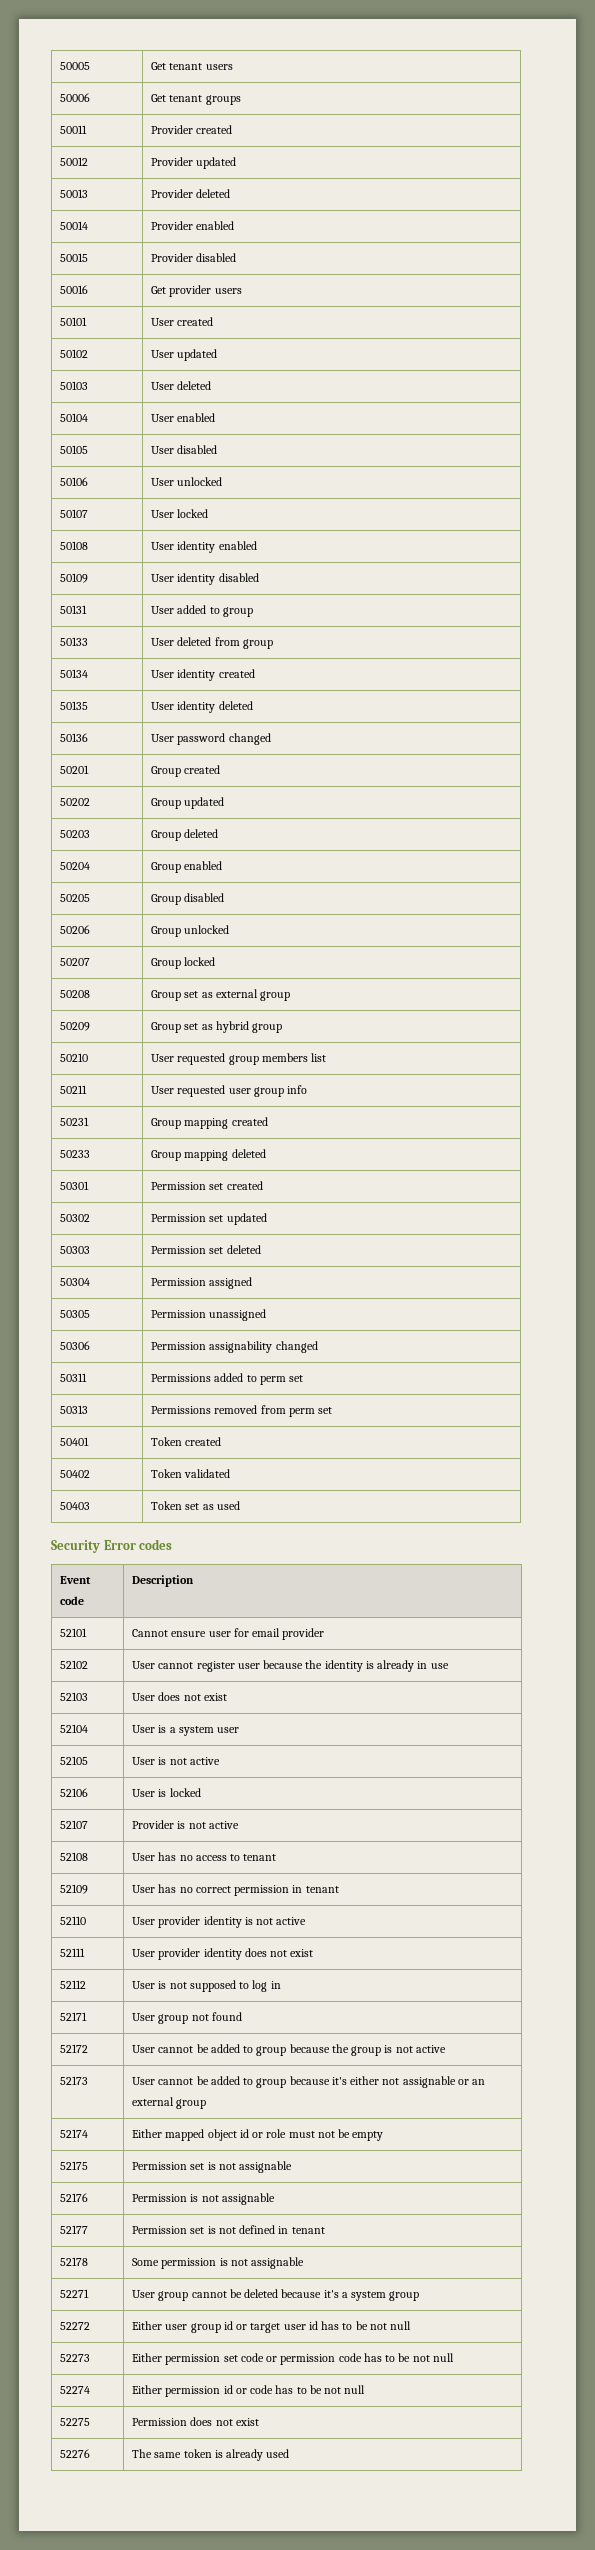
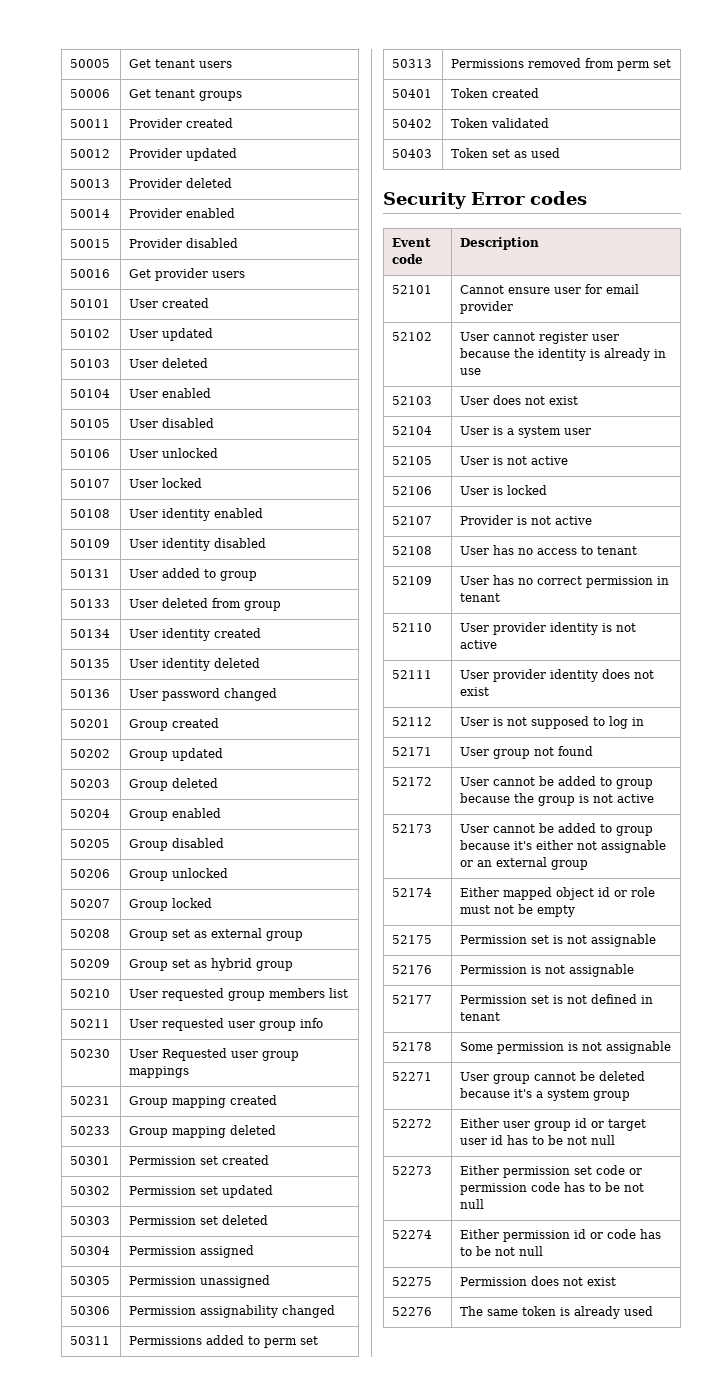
+ 50230 | User Requested user group mappings

